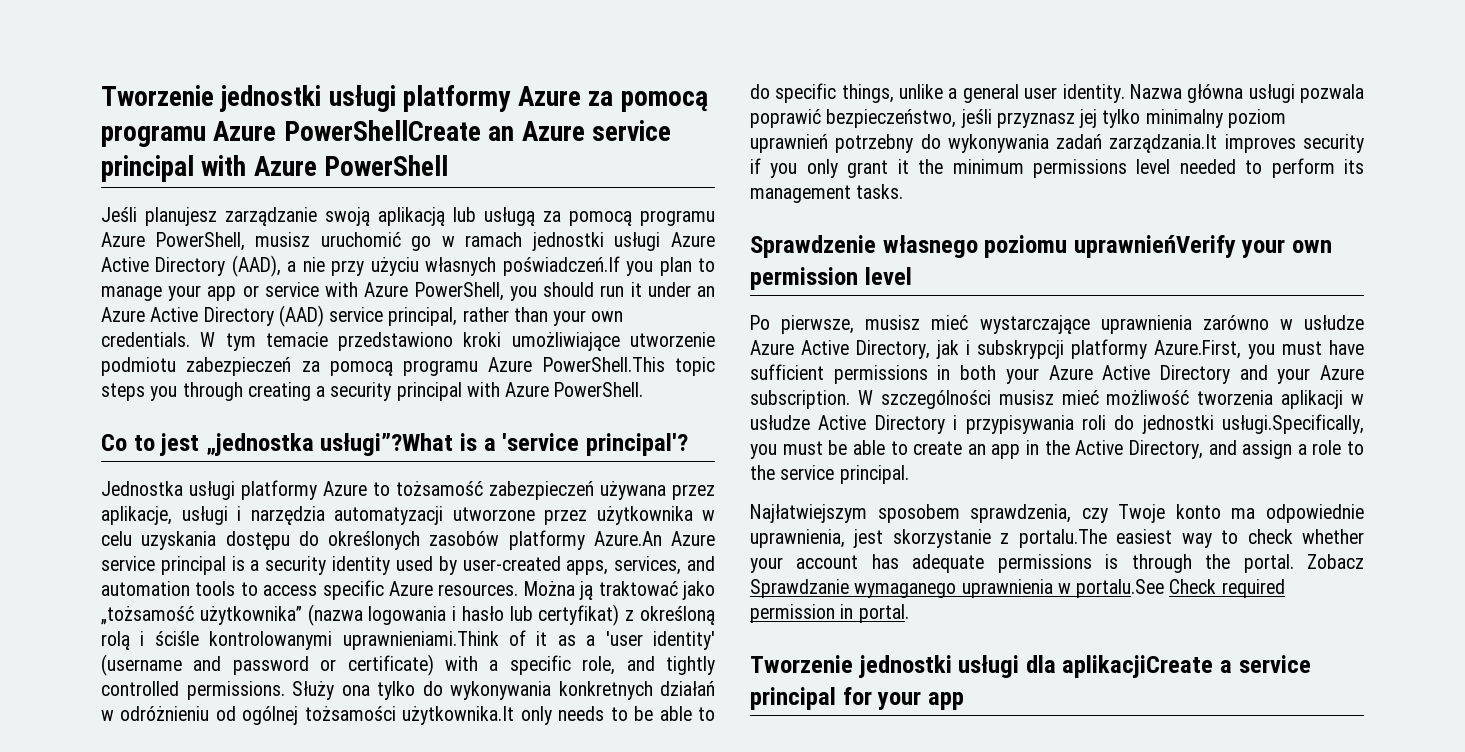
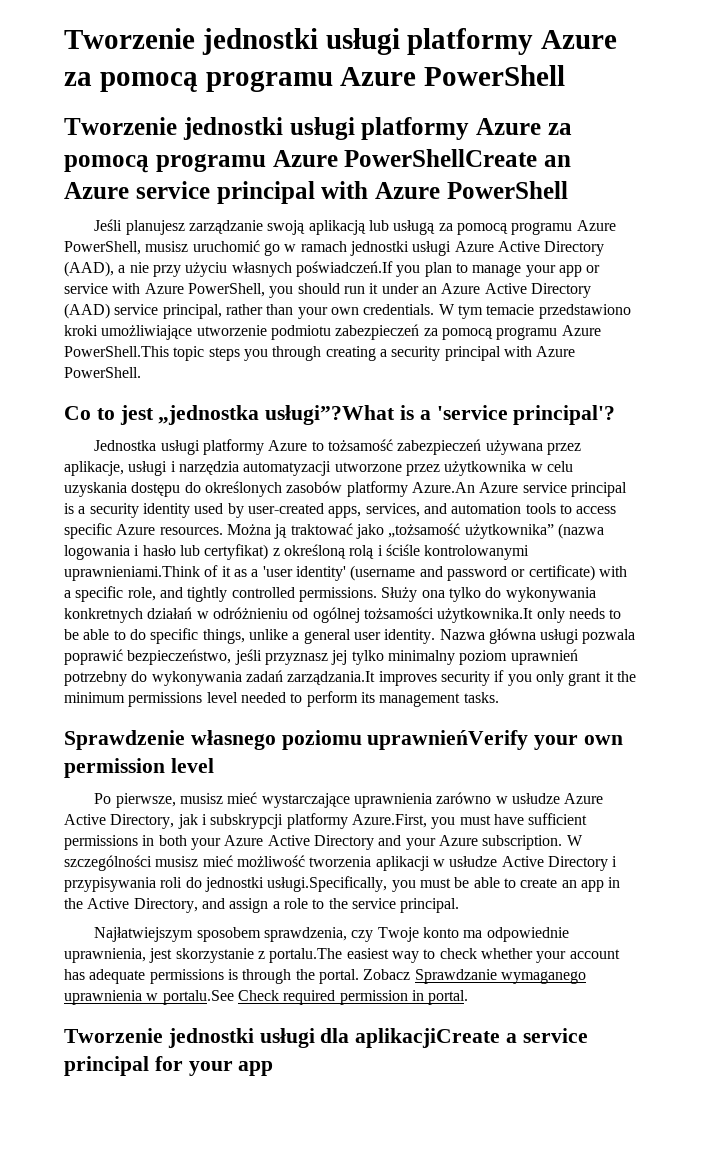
+ Tworzenie jednostki usługi platformy Azure za pomocą programu Azure PowerShell

